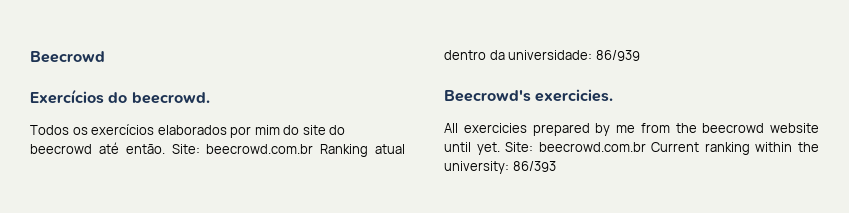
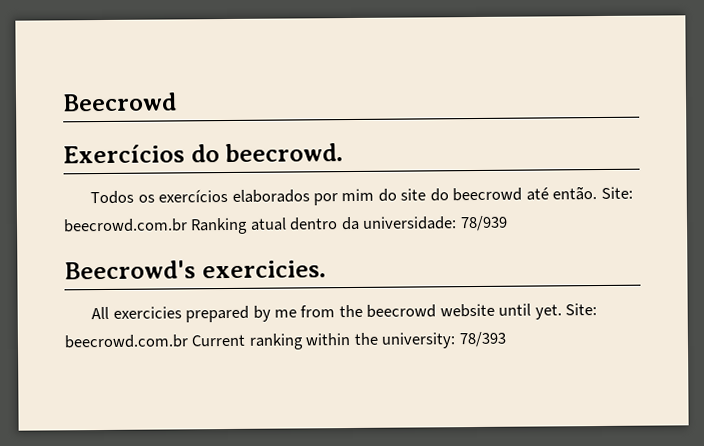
- Site: beecrowd.com.br Ranking atual dentro da universidade: 86/939
+ Site: beecrowd.com.br Ranking atual dentro da universidade: 78/939
- Site: beecrowd.com.br Current ranking within the university: 86/393
+ Site: beecrowd.com.br Current ranking within the university: 78/393

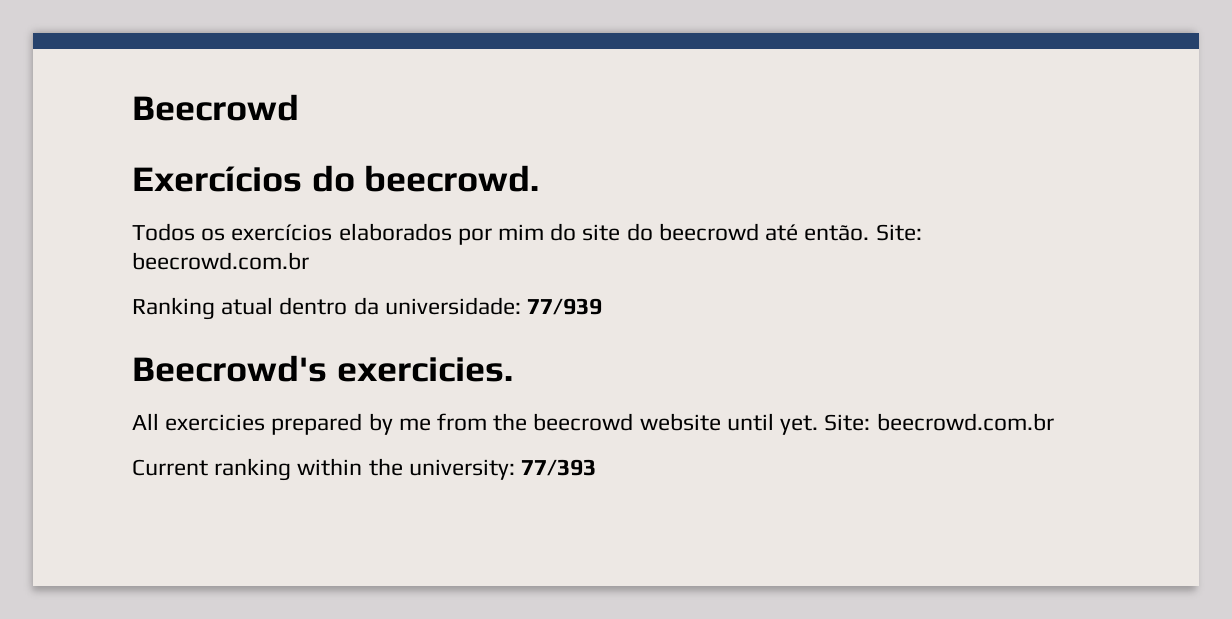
- Todos os exercícios elaborados por mim do site do beecrowd até então. Site: beecrowd.com.br Ranking atual dentro da universidade: 78/939
+ Todos os exercícios elaborados por mim do site do beecrowd até então. Site: beecrowd.com.br
+ Ranking atual dentro da universidade: 77/939
- All exercicies prepared by me from the beecrowd website until yet. Site: beecrowd.com.br Current ranking within the university: 78/393
+ All exercicies prepared by me from the beecrowd website until yet. Site: beecrowd.com.br
+ Current ranking within the university: 77/393

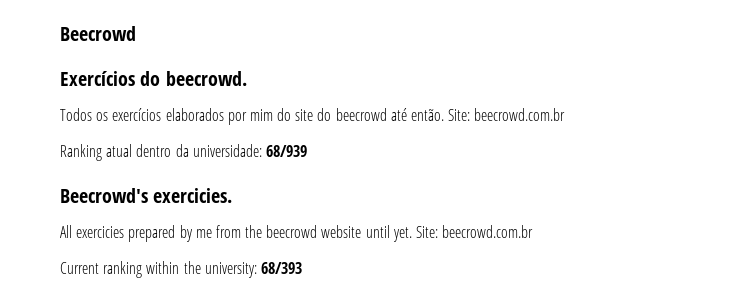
- Ranking atual dentro da universidade: 77/939
+ Ranking atual dentro da universidade: 68/939
- Current ranking within the university: 77/393
+ Current ranking within the university: 68/393

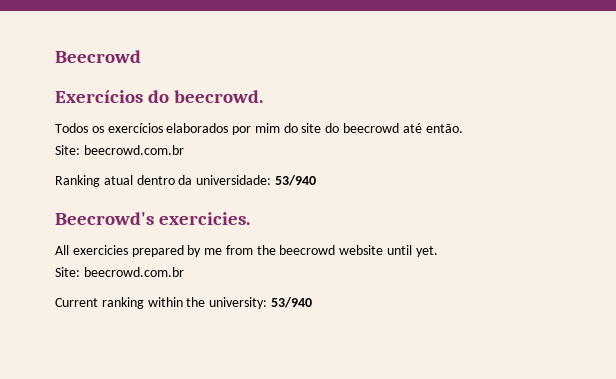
- Todos os exercícios elaborados por mim do site do beecrowd até então. Site: beecrowd.com.br
+ Todos os exercícios elaborados por mim do site do beecrowd até então.
+ Site: beecrowd.com.br
- Ranking atual dentro da universidade: 68/939
+ Ranking atual dentro da universidade: 53/940
- All exercicies prepared by me from the beecrowd website until yet. Site: beecrowd.com.br
+ All exercicies prepared by me from the beecrowd website until yet.
+ Site: beecrowd.com.br
- Current ranking within the university: 68/393
+ Current ranking within the university: 53/940

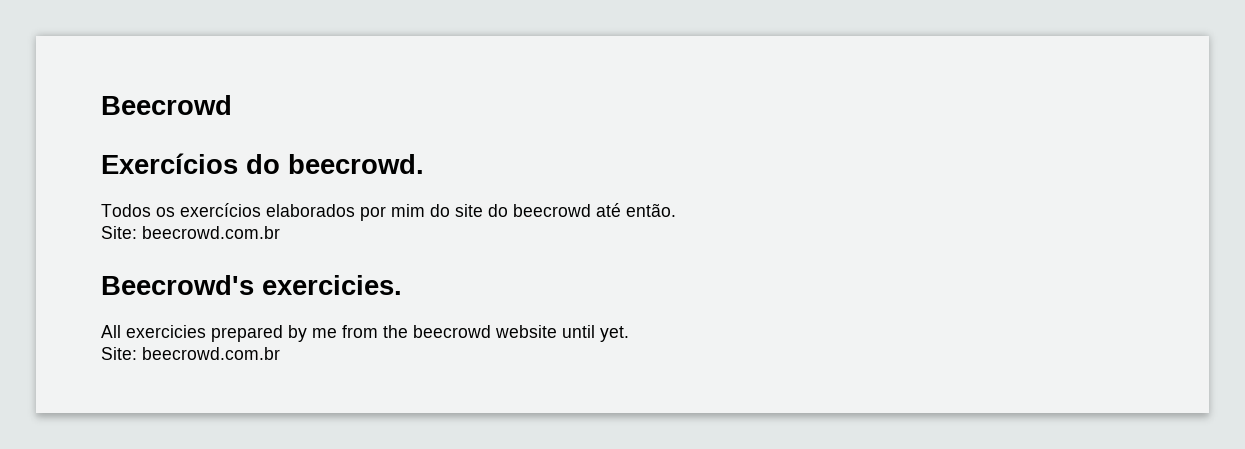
- Ranking atual dentro da universidade: 53/940
- Current ranking within the university: 53/940

